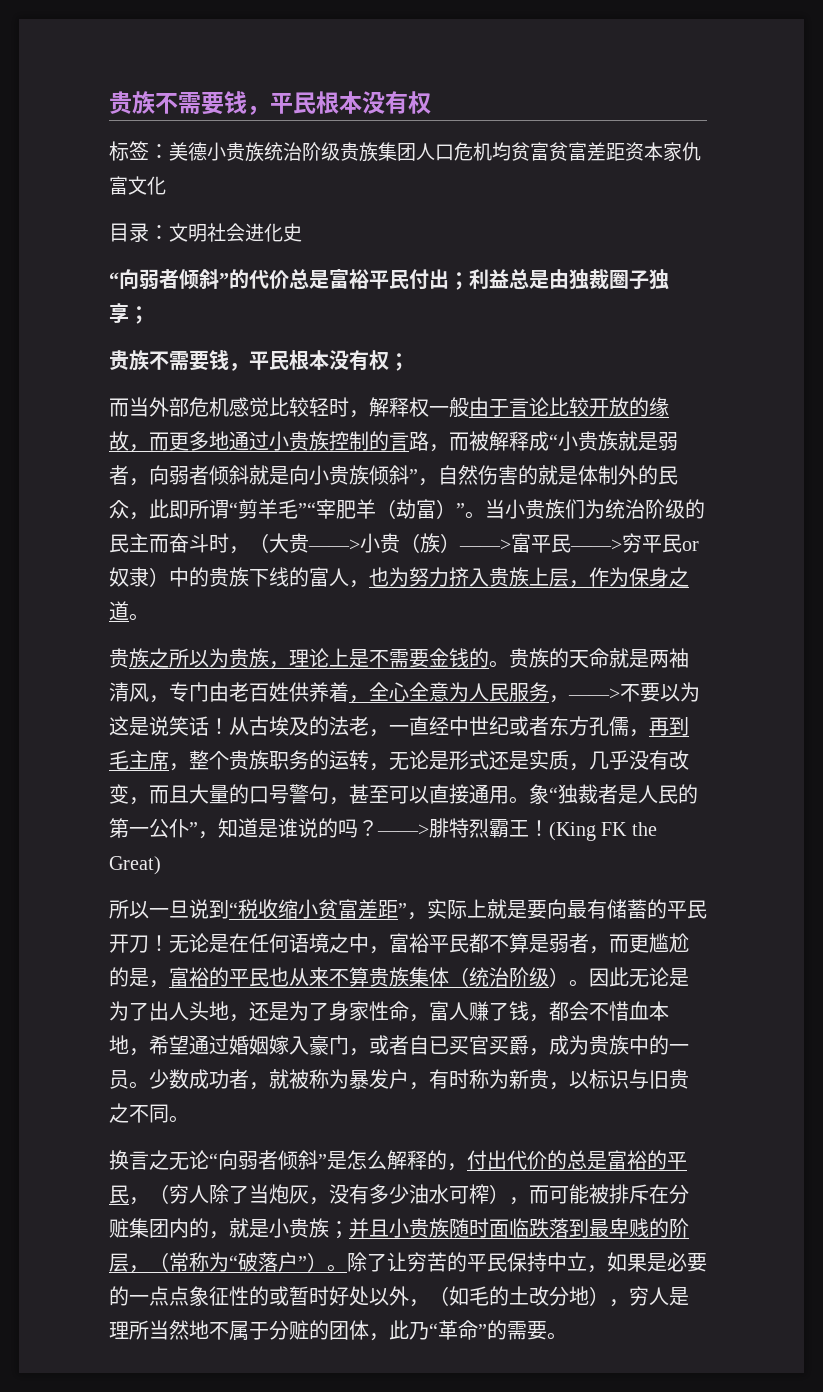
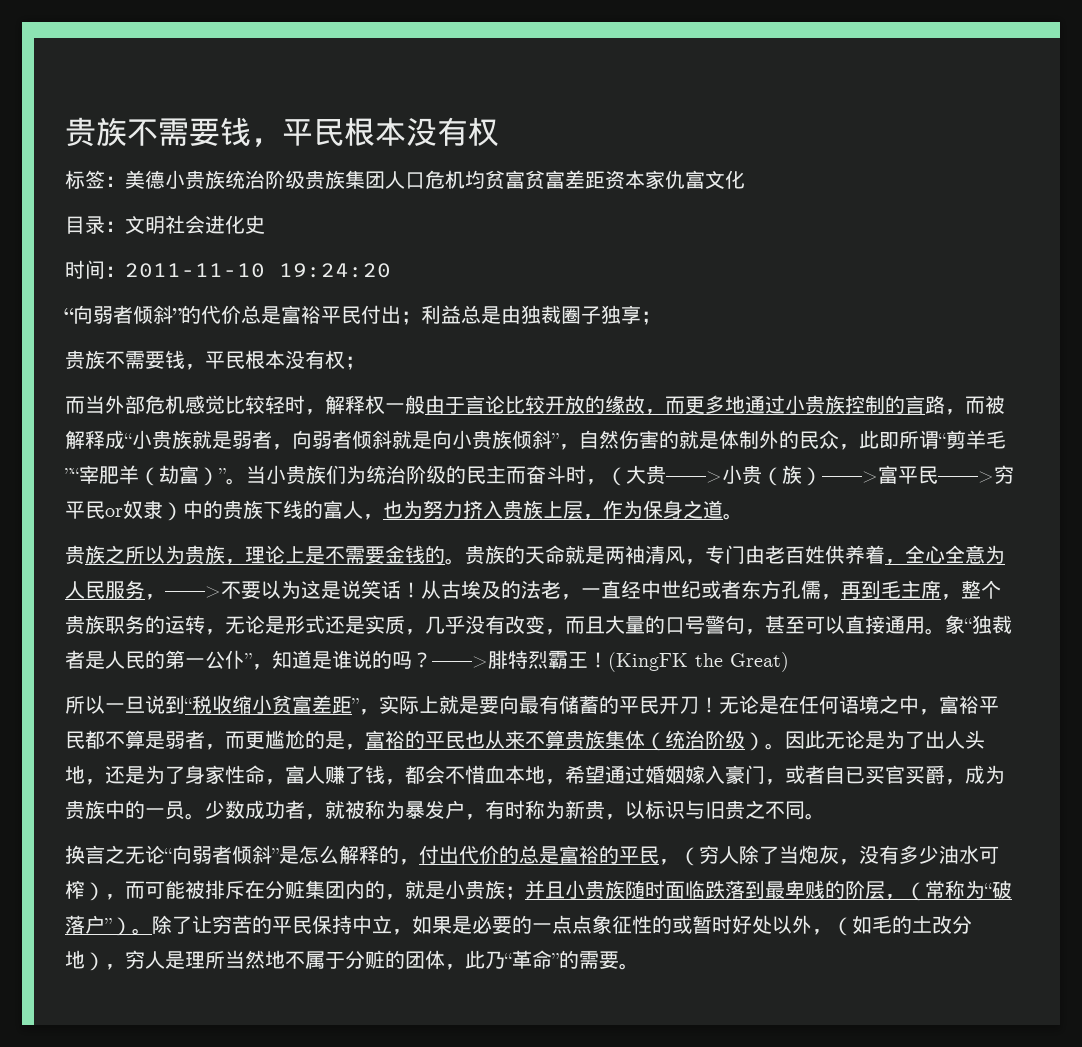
+ 时间：2011-11-10 19:24:20
- (King FK the Great)
+ (KingFK the Great)

